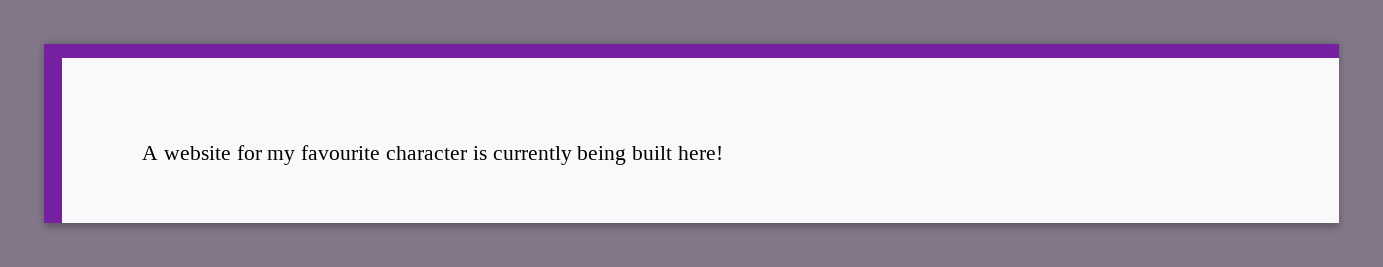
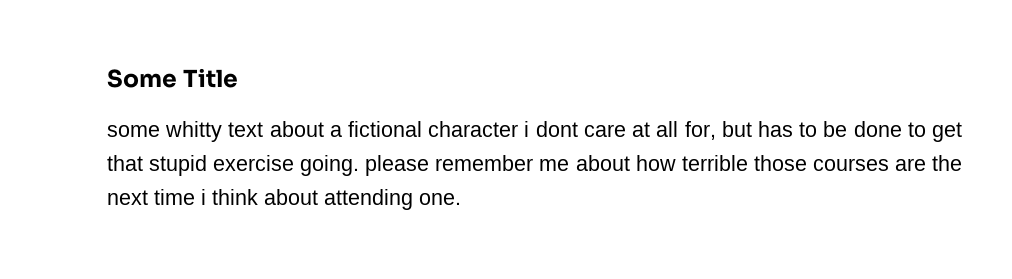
- A website for my favourite character is currently being built here!
+ Some Title
+ some whitty text about a fictional character i dont care at all for, but has to be done to get that stupid exercise going. please remember me about how terrible those courses are the next time i think about attending one.

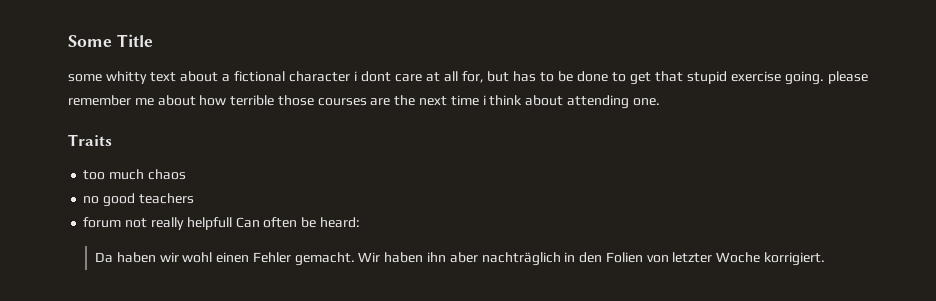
+ Traits
+ too much chaos
+ no good teachers
+ forum not really helpfull Can often be heard:
+ Da haben wir wohl einen Fehler gemacht. Wir haben ihn aber nachträglich in den Folien von letzter Woche korrigiert.

